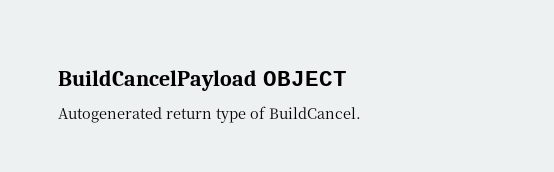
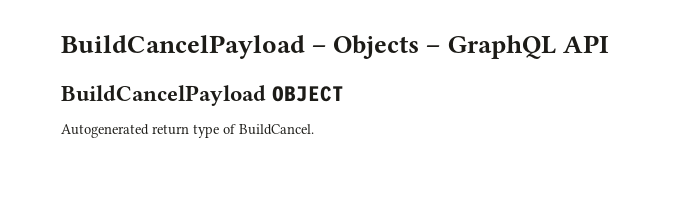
+ BuildCancelPayload – Objects – GraphQL API

